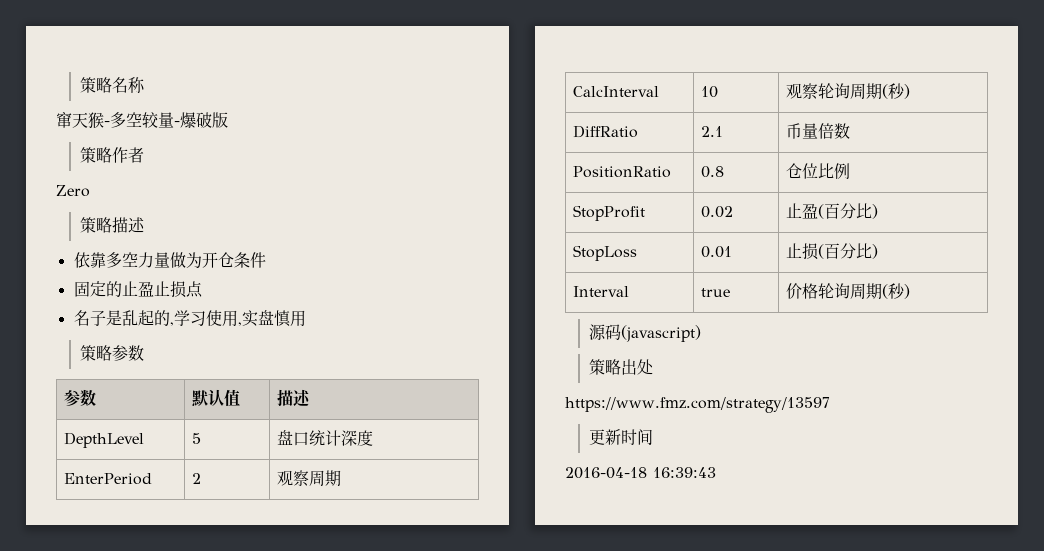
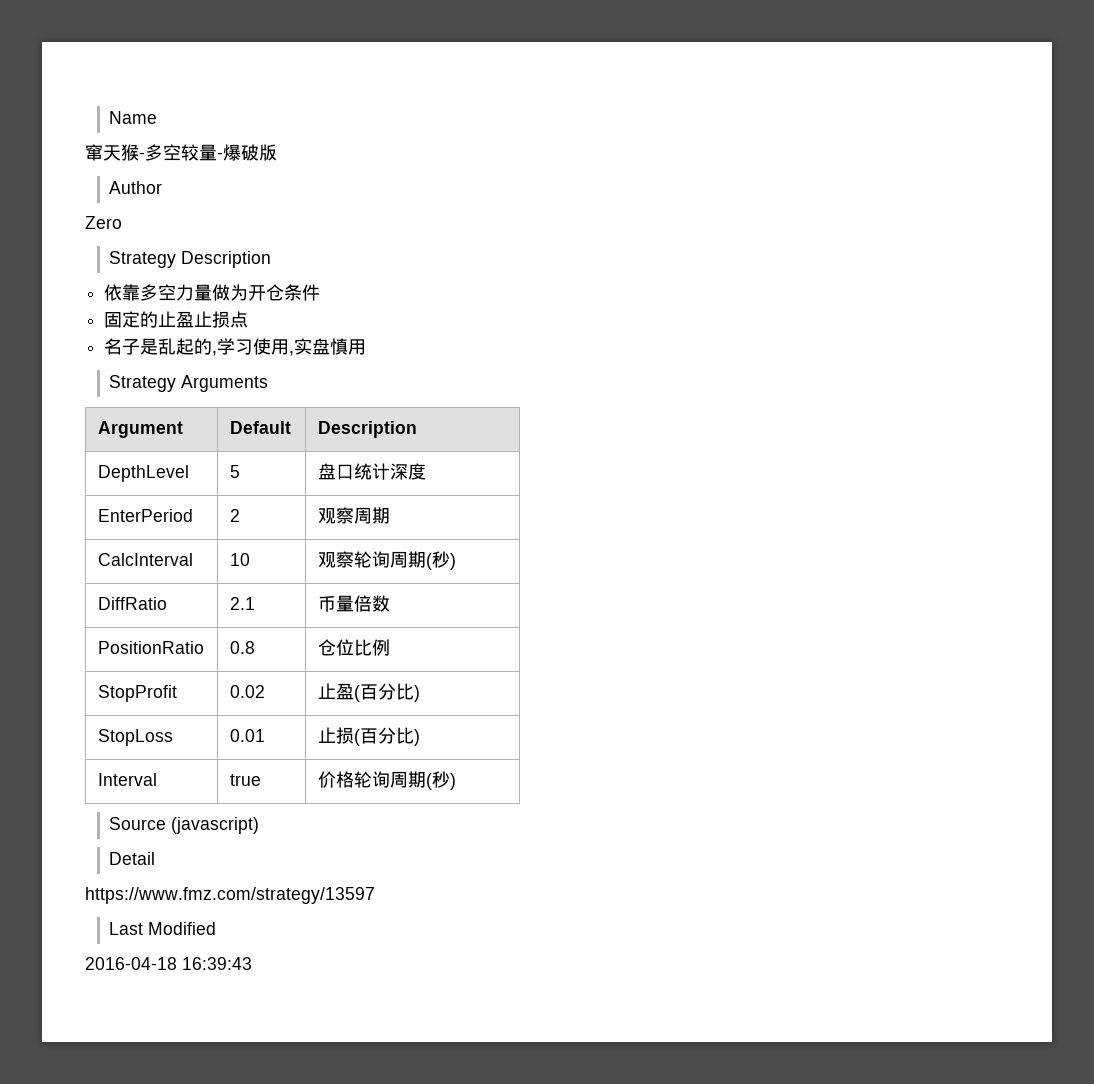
- 策略名称
+ Name
- 策略作者
+ Author
- 策略描述
+ Strategy Description
- 策略参数
- 参数 | 默认值 | 描述
+ Strategy Arguments
+ Argument | Default | Description
- 源码(javascript)
+ Source (javascript)
- 策略出处
+ Detail
- 更新时间
+ Last Modified

